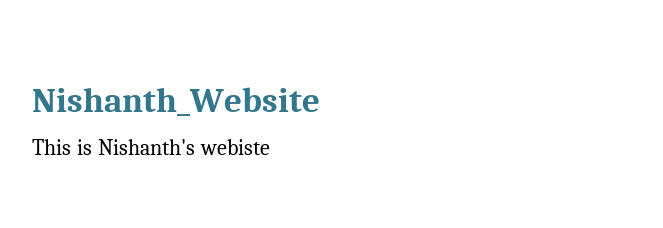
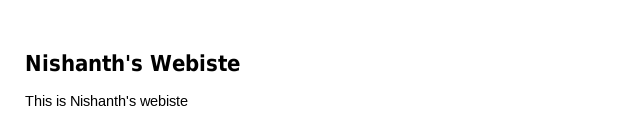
- Nishanth_Website
+ Nishanth's Webiste

